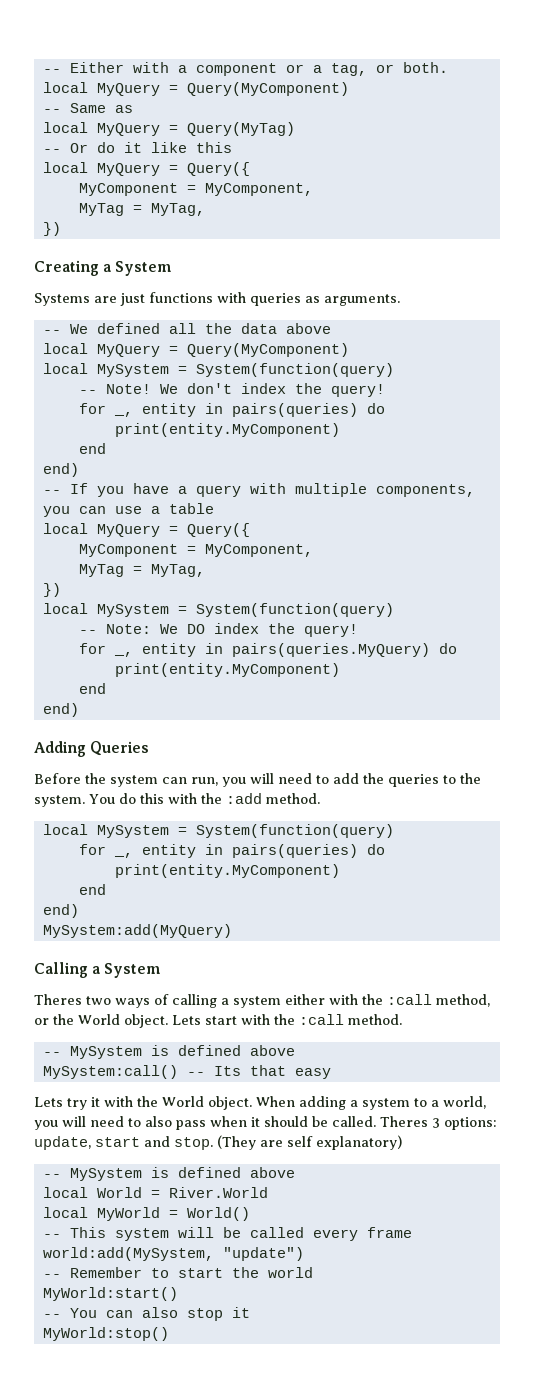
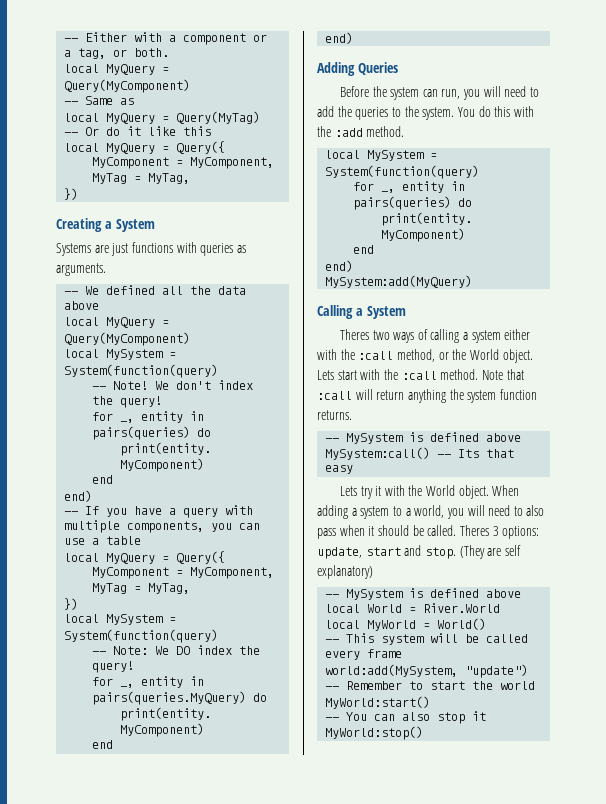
+ Note that :call will return anything the system function returns.

